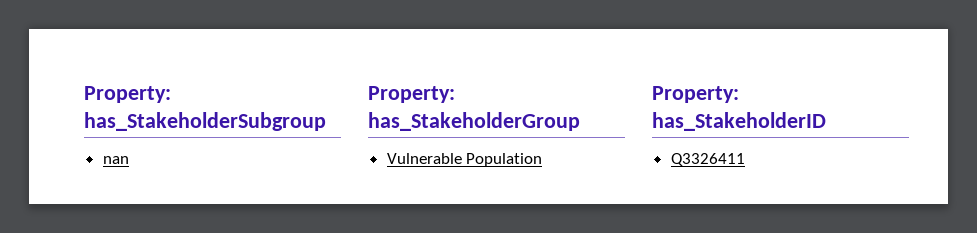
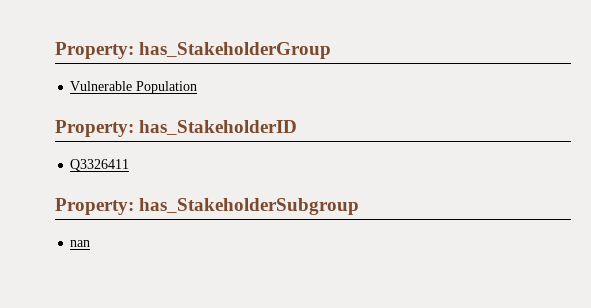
- Property: has_StakeholderSubgroup
- nan
+ Property: has_StakeholderSubgroup
+ nan

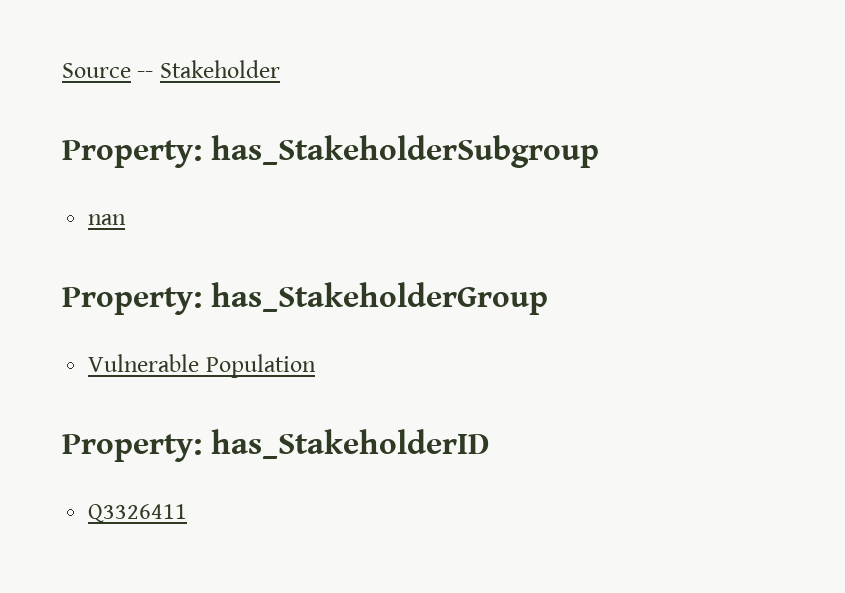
+ Source -- Stakeholder
+ Property: has_StakeholderSubgroup
+ nan
- Property: has_StakeholderSubgroup
- nan

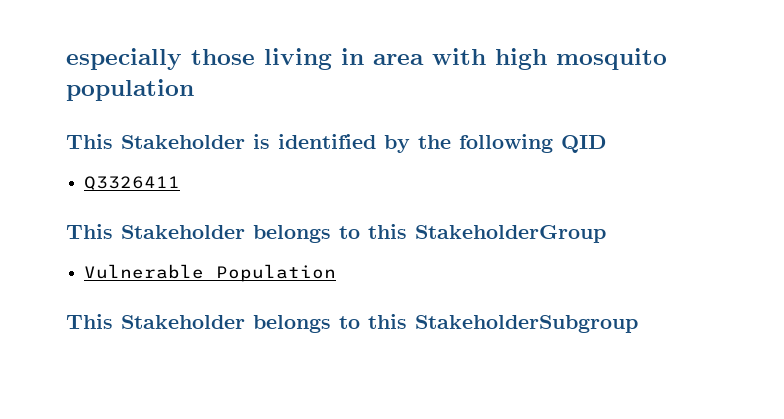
- Source -- Stakeholder
- Property: has_StakeholderSubgroup
- nan
- Property: has_StakeholderGroup
+ especially those living in area with high mosquito population
+ This Stakeholder is identified by the following QID
+ Q3326411
+ This Stakeholder belongs to this StakeholderGroup
  Vulnerable Population
- Property: has_StakeholderID
- Q3326411
+ This Stakeholder belongs to this StakeholderSubgroup

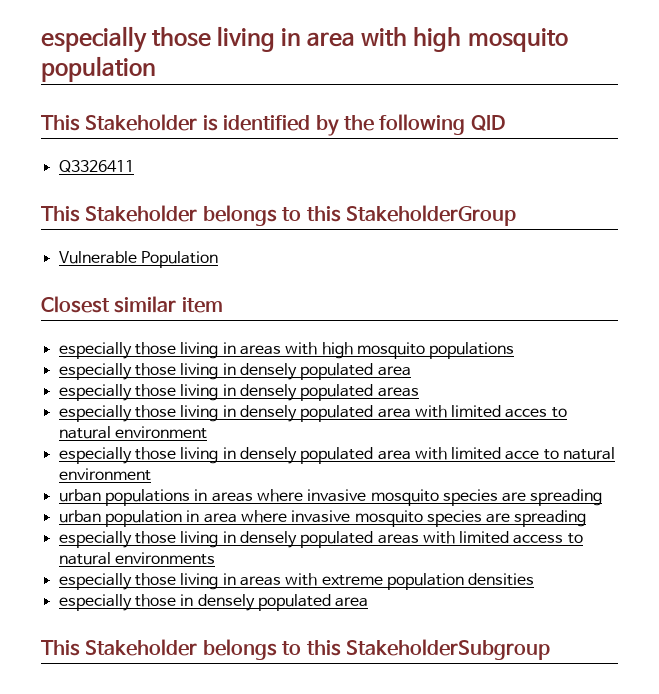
+ Closest similar item
+ especially those living in areas with high mosquito populations
+ especially those living in densely populated area
+ especially those living in densely populated areas
+ especially those living in densely populated area with limited acces to natural environment
+ especially those living in densely populated area with limited acce to natural environment
+ urban populations in areas where invasive mosquito species are spreading
+ urban population in area where invasive mosquito species are spreading
+ especially those living in densely populated areas with limited access to natural environments
+ especially those living in areas with extreme population densities
+ especially those in densely populated area

